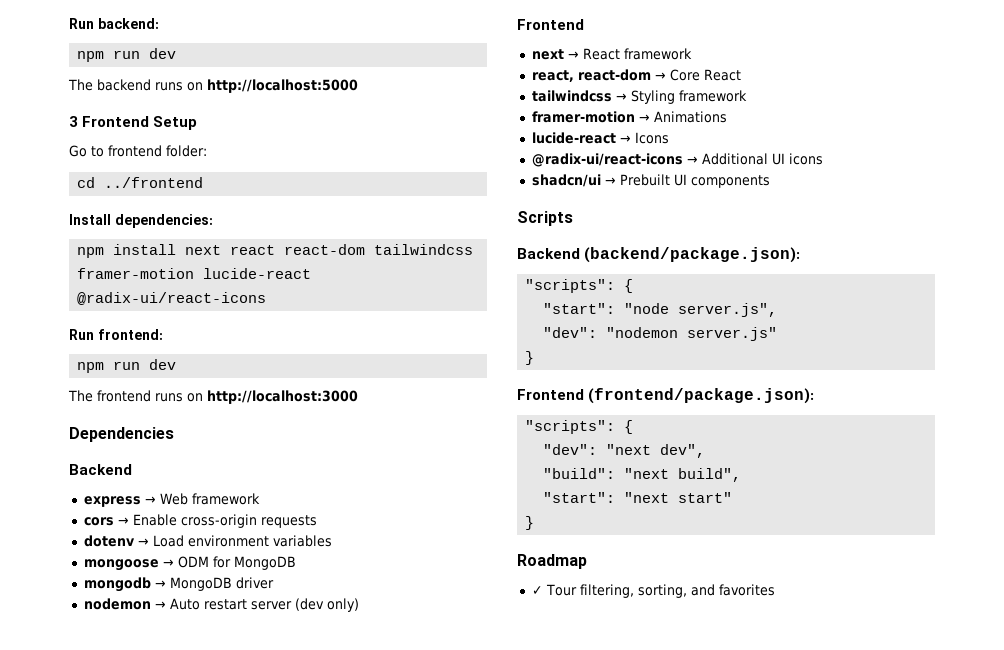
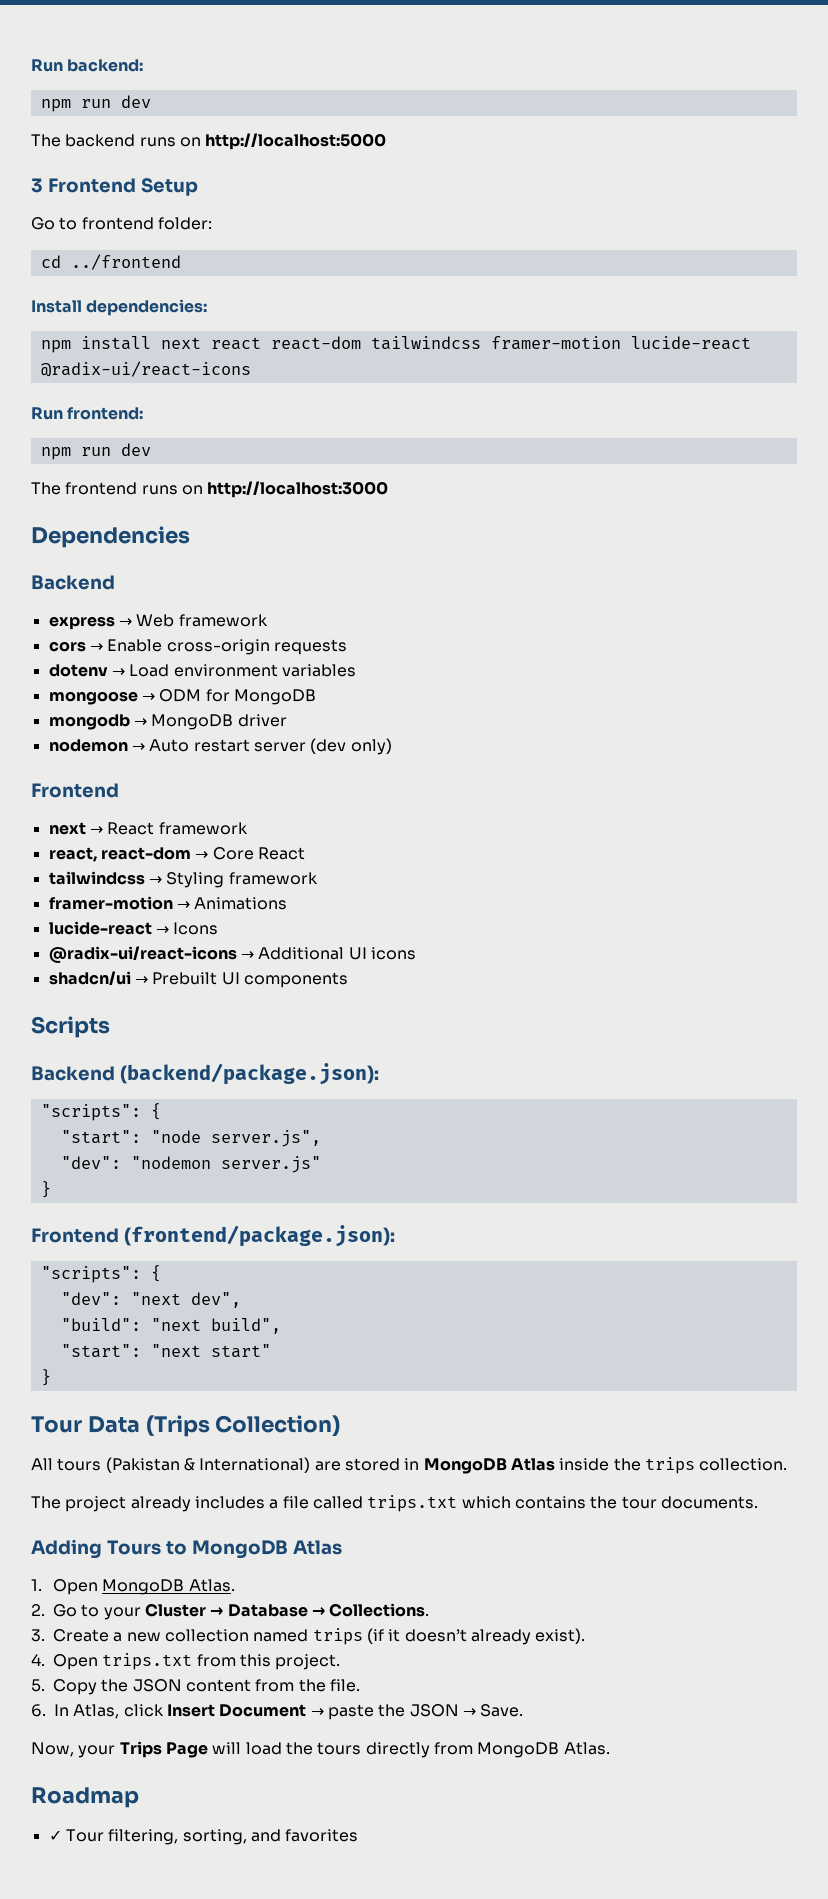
+ Tour Data (Trips Collection)
+ All tours (Pakistan & International) are stored in MongoDB Atlas inside the trips collection.
+ The project already includes a file called trips.txt which contains the tour documents.
+ Adding Tours to MongoDB Atlas
+ 1. Open MongoDB Atlas.
+ 2. Go to your Cluster → Database → Collections.
+ 3. Create a new collection named trips (if it doesn’t already exist).
+ 4. Open trips.txt from this project.
+ 5. Copy the JSON content from the file.
+ 6. In Atlas, click Insert Document → paste the JSON → Save.
+ Now, your Trips Page will load the tours directly from MongoDB Atlas.

